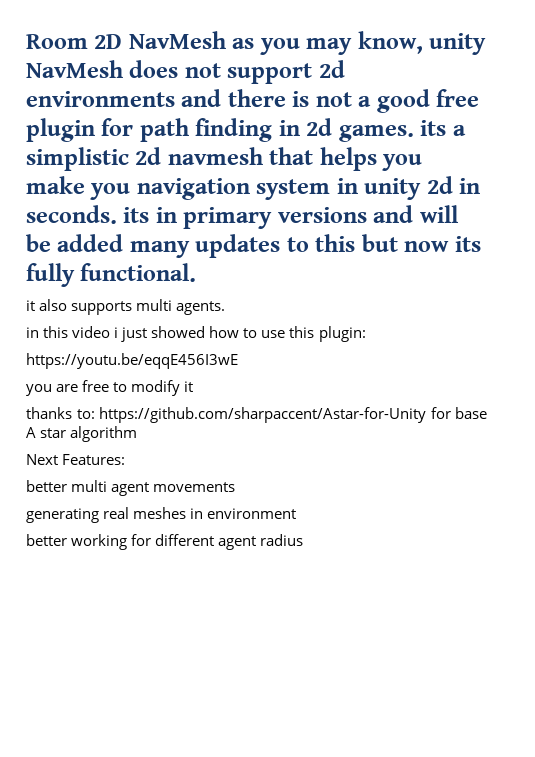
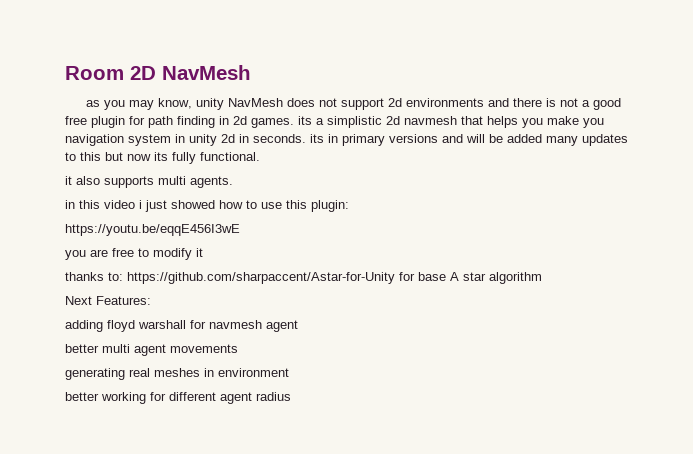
- Room 2D NavMesh as you may know, unity NavMesh does not support 2d environments and there is not a good free plugin for path finding in 2d games. its a simplistic 2d navmesh that helps you make you navigation system in unity 2d in seconds. its in primary versions and will be added many updates to this but now its fully functional.
+ Room 2D NavMesh
+ as you may know, unity NavMesh does not support 2d environments and there is not a good free plugin for path finding in 2d games. its a simplistic 2d navmesh that helps you make you navigation system in unity 2d in seconds. its in primary versions and will be added many updates to this but now its fully functional.
+ adding floyd warshall for navmesh agent

